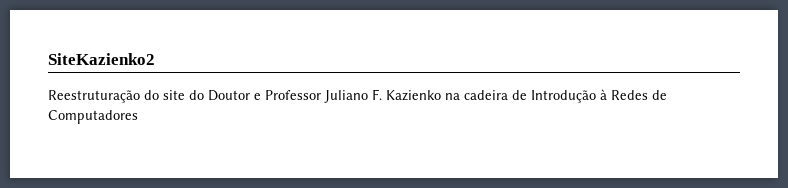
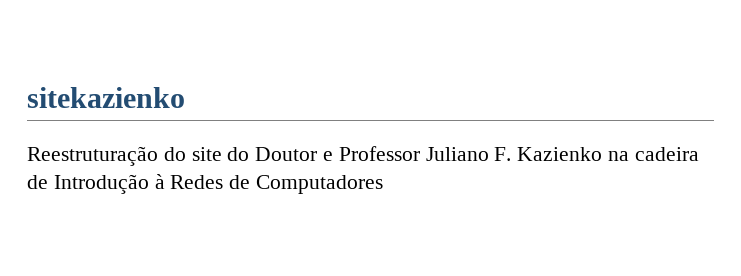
- SiteKazienko2
+ sitekazienko

